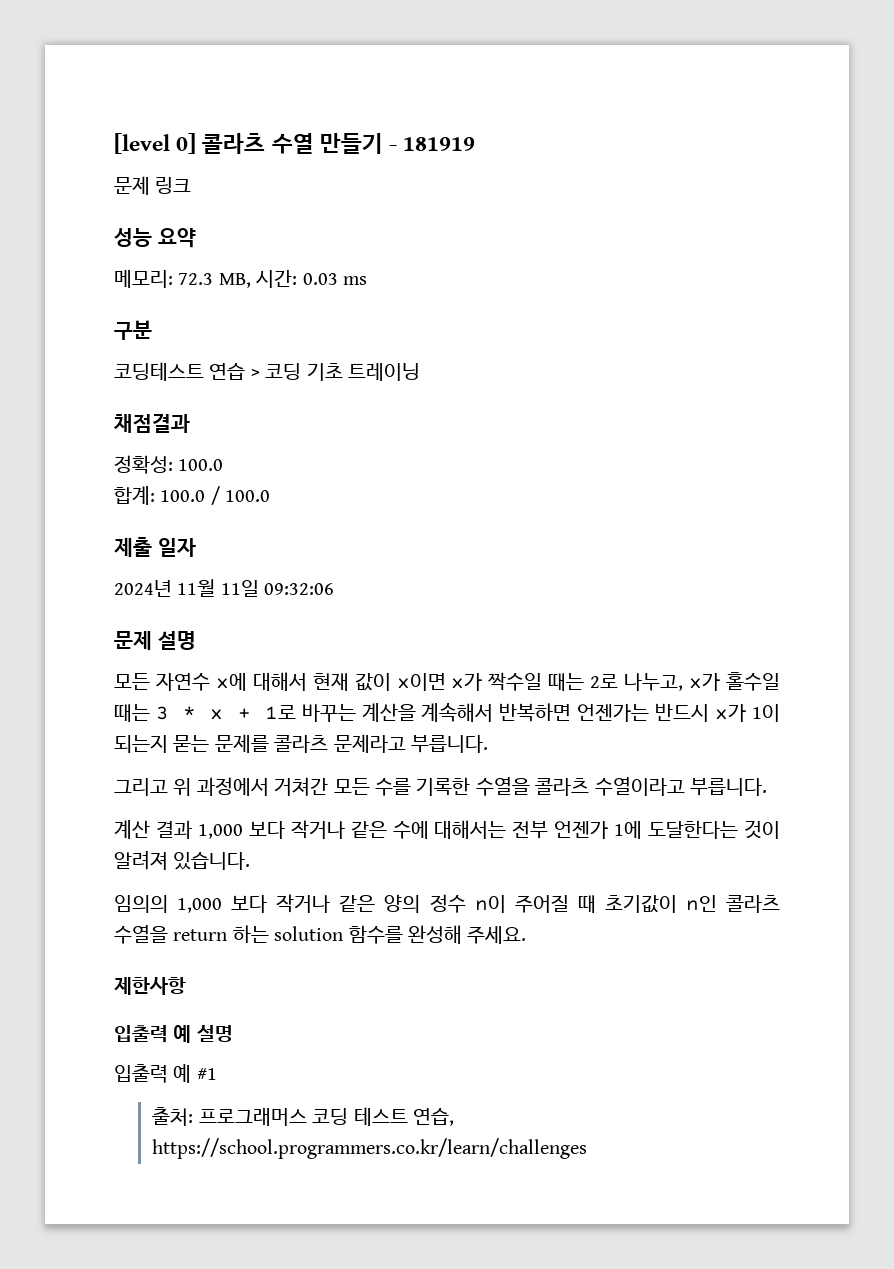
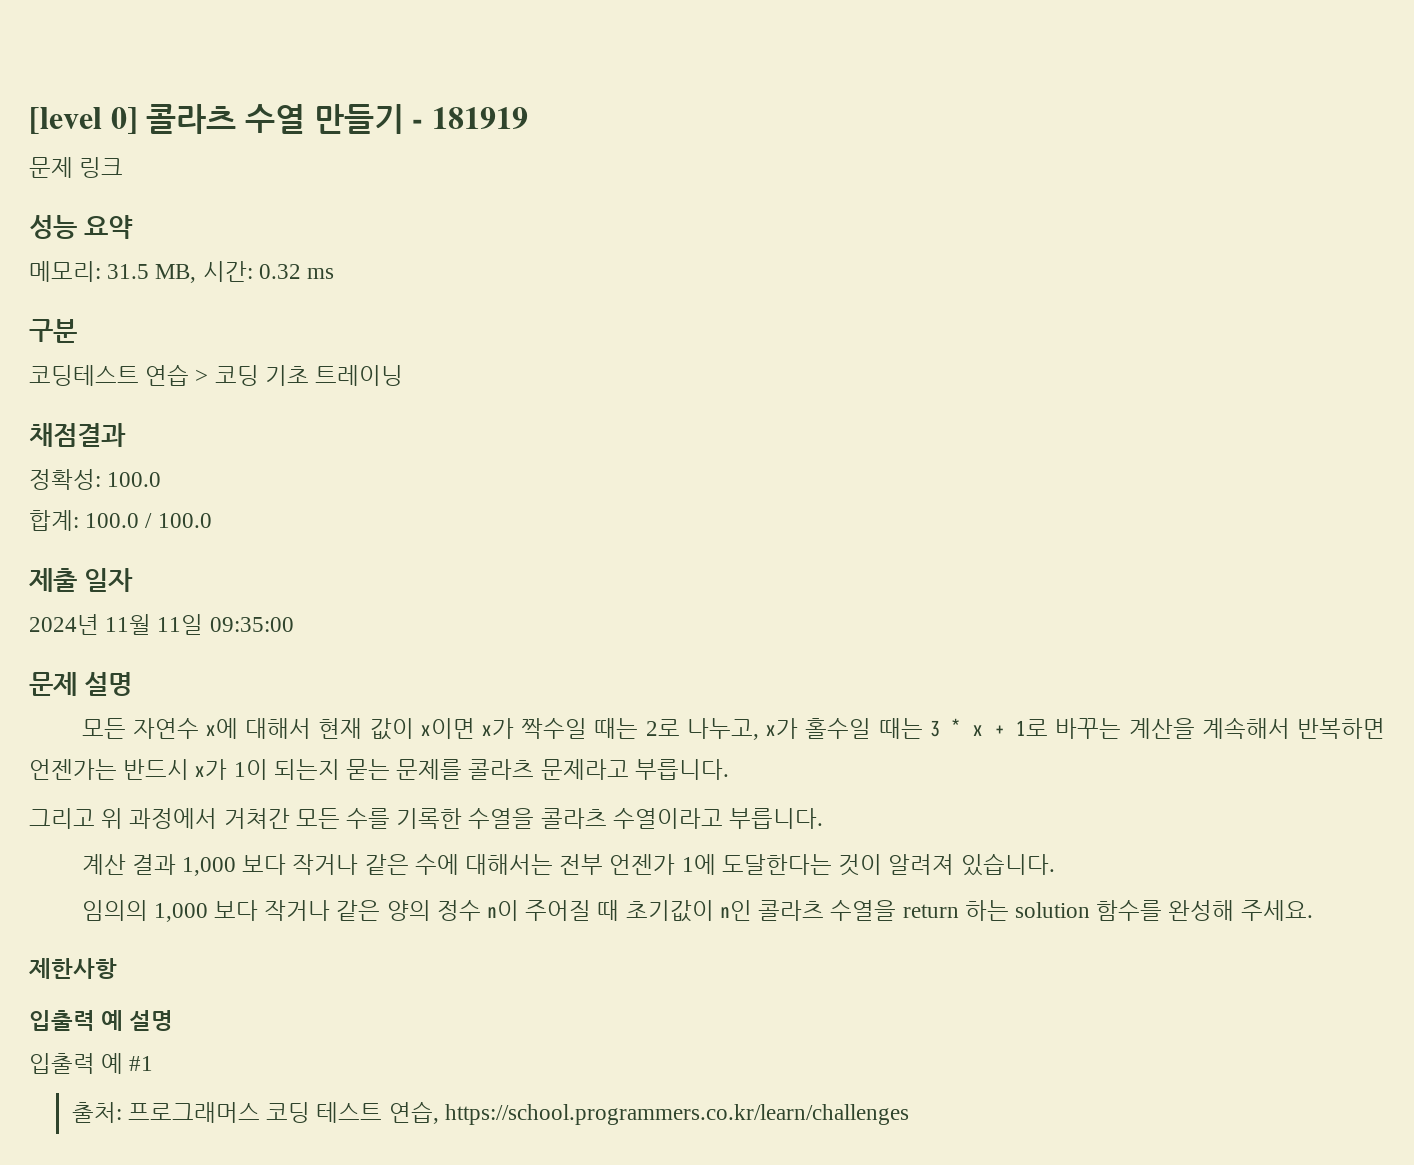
- 메모리: 72.3 MB, 시간: 0.03 ms
+ 메모리: 31.5 MB, 시간: 0.32 ms
- 2024년 11월 11일 09:32:06
+ 2024년 11월 11일 09:35:00

